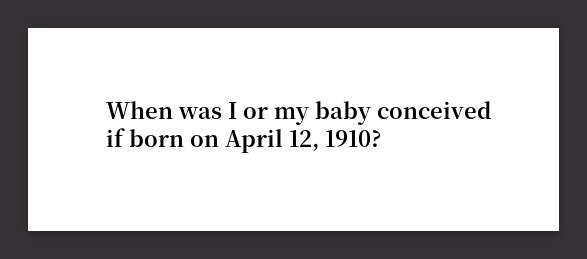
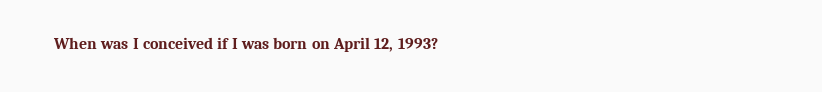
- When was I or my baby conceived if born on April 12, 1910?
+ When was I conceived if I was born on April 12, 1993?

